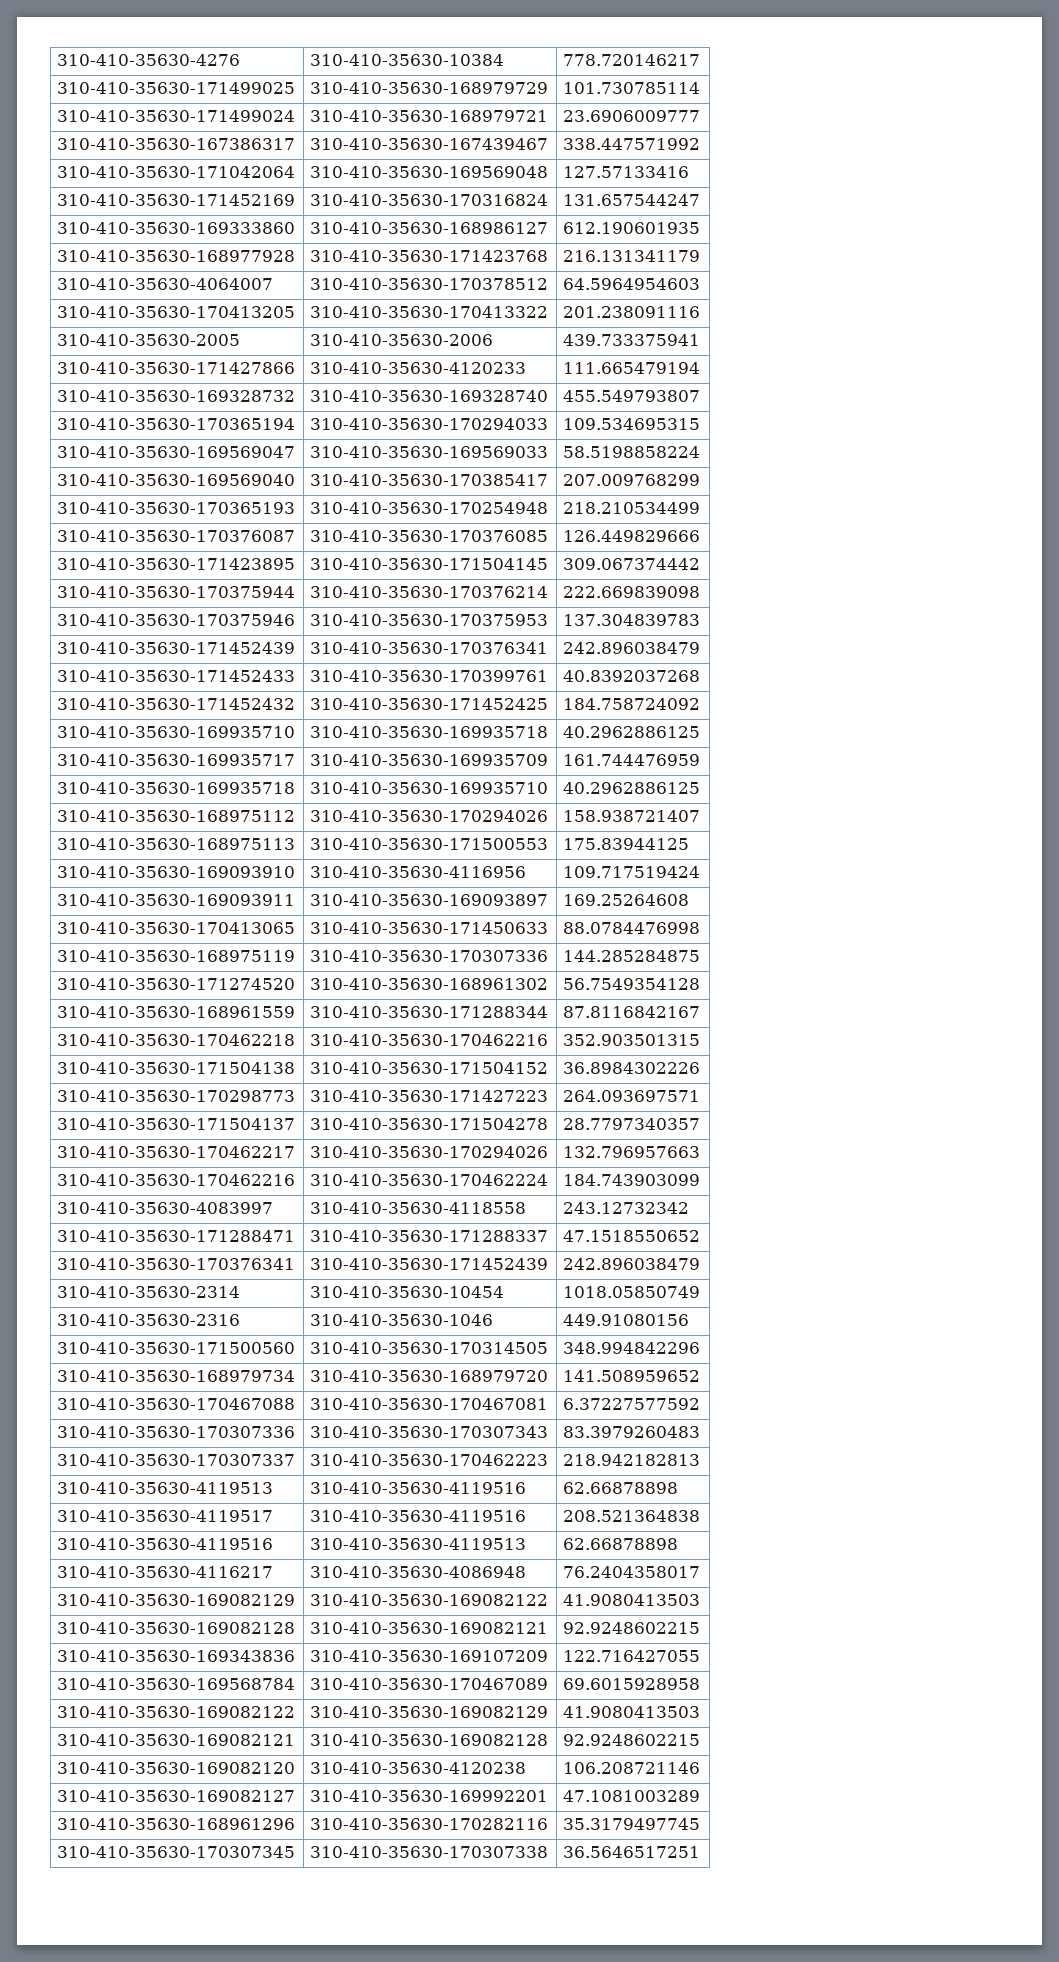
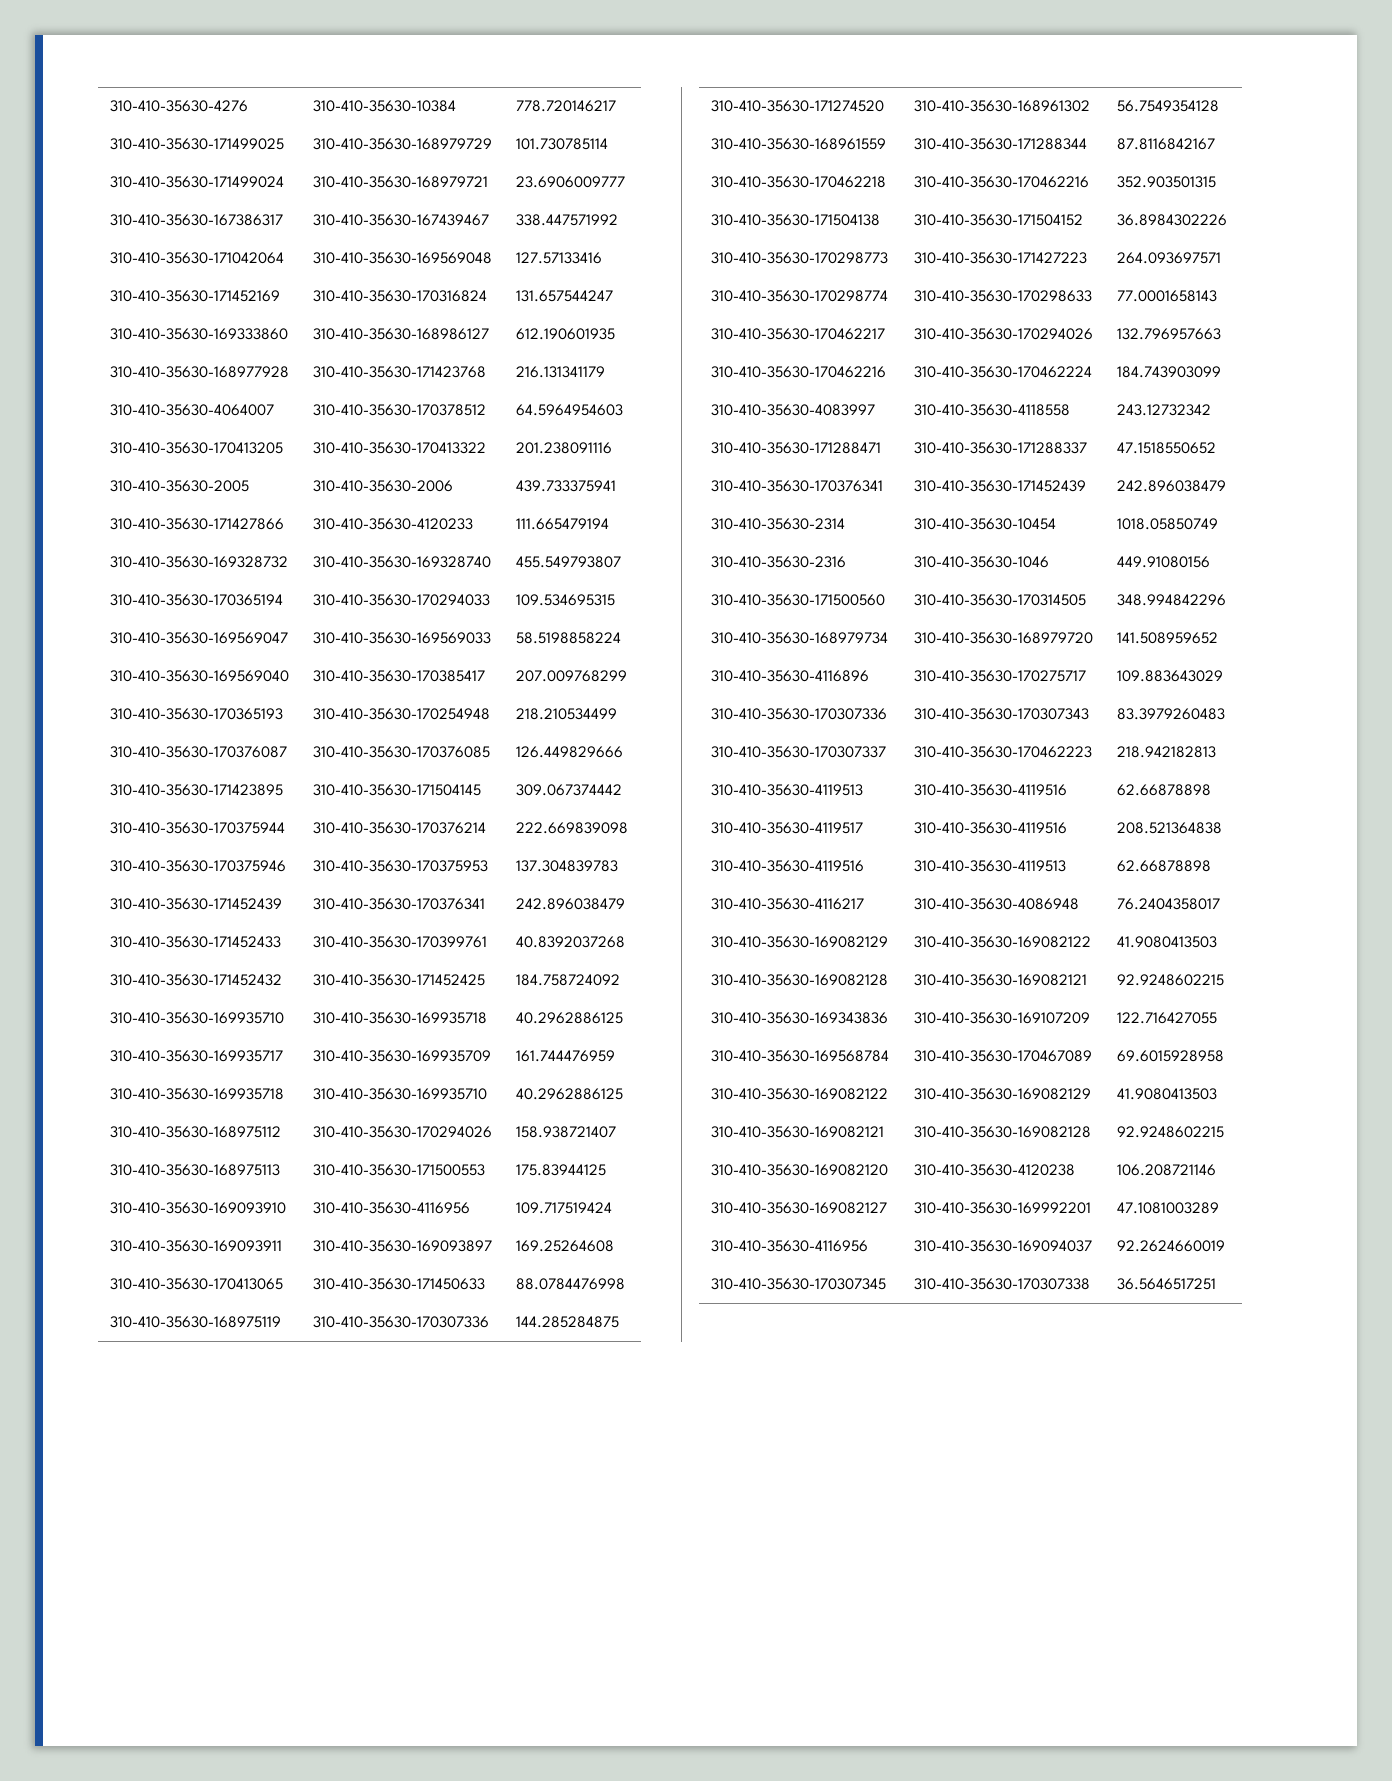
- 310-410-35630-171504137 | 310-410-35630-171504278 | 28.7797340357
+ 310-410-35630-170298774 | 310-410-35630-170298633 | 77.0001658143
- 310-410-35630-170467088 | 310-410-35630-170467081 | 6.37227577592
+ 310-410-35630-4116896 | 310-410-35630-170275717 | 109.883643029
- 310-410-35630-168961296 | 310-410-35630-170282116 | 35.3179497745
+ 310-410-35630-4116956 | 310-410-35630-169094037 | 92.2624660019

